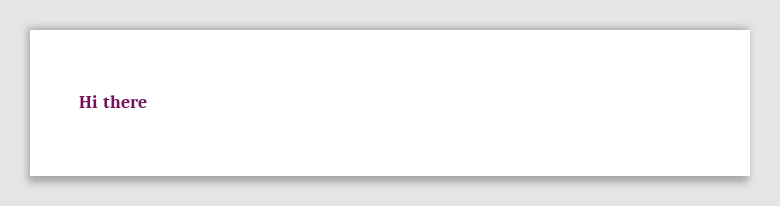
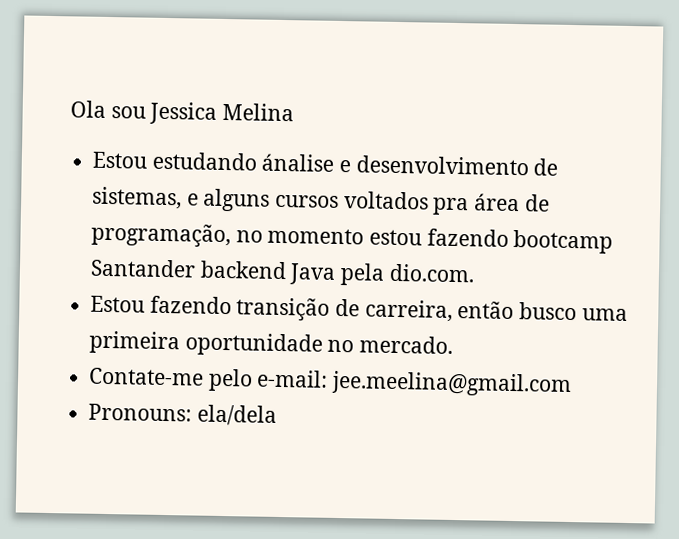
- Hi there
+ Ola sou Jessica Melina
+ Estou estudando ánalise e desenvolvimento de sistemas, e alguns cursos voltados pra área de programação, no momento estou fazendo bootcamp Santander backend Java pela dio.com.
+ Estou fazendo transição de carreira, então busco uma primeira oportunidade no mercado.
+ Contate-me pelo e-mail: jee.meelina@gmail.com
+ Pronouns: ela/dela

